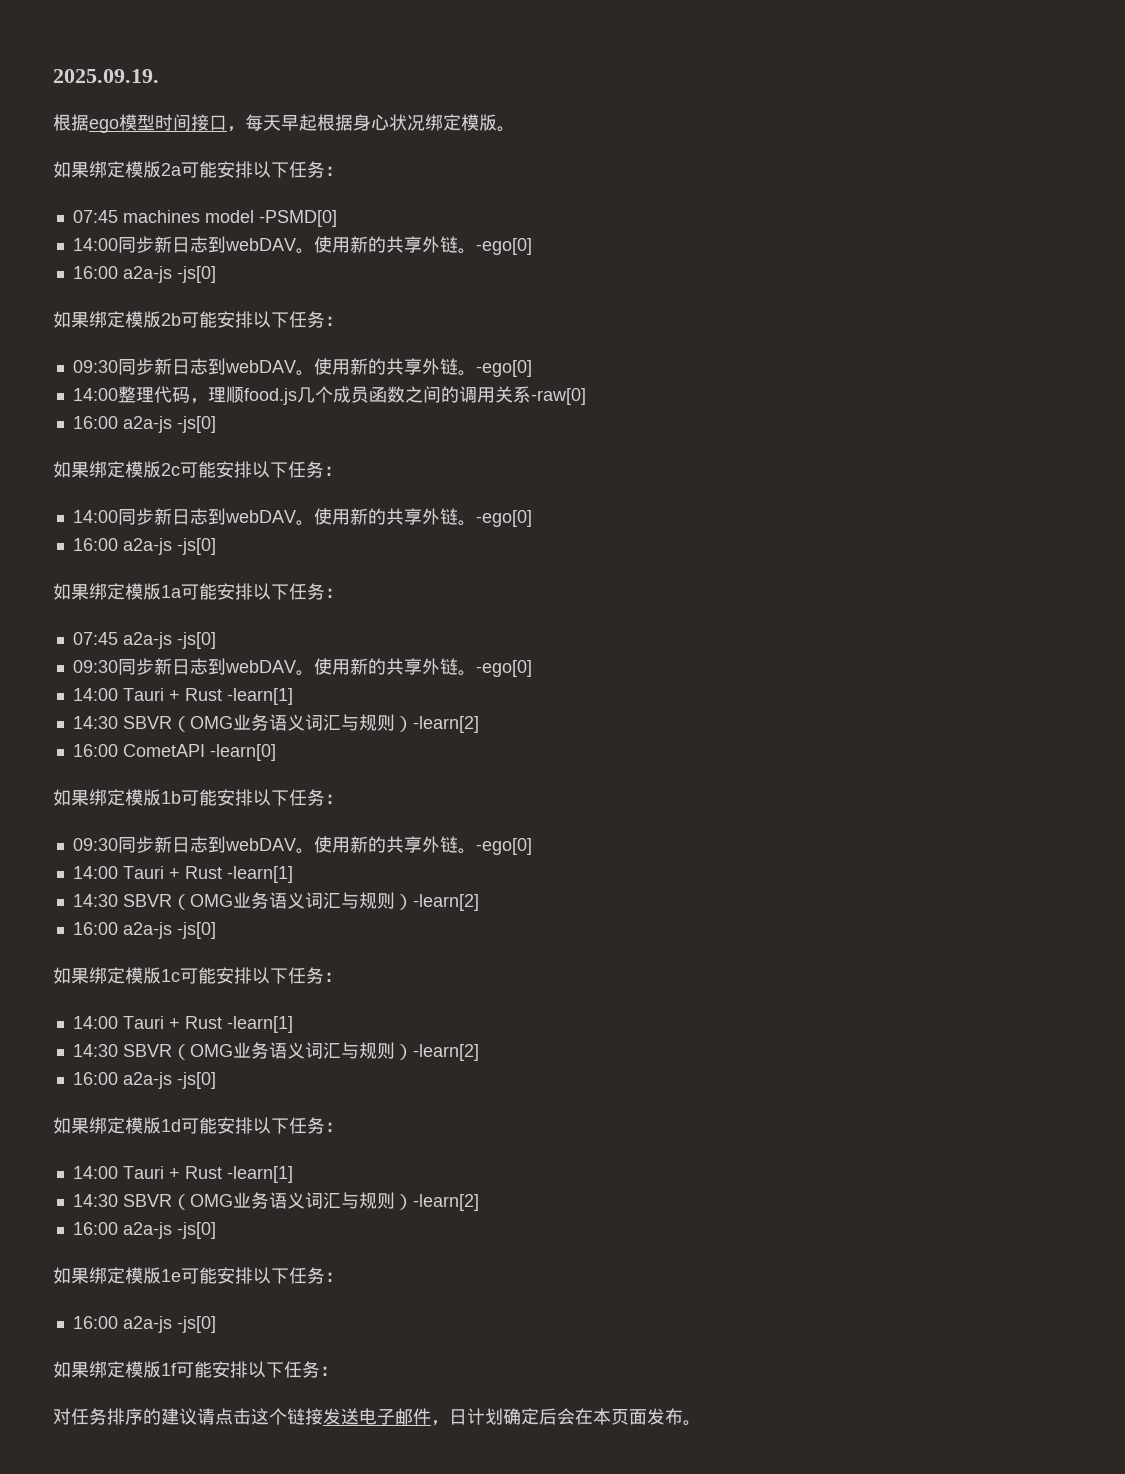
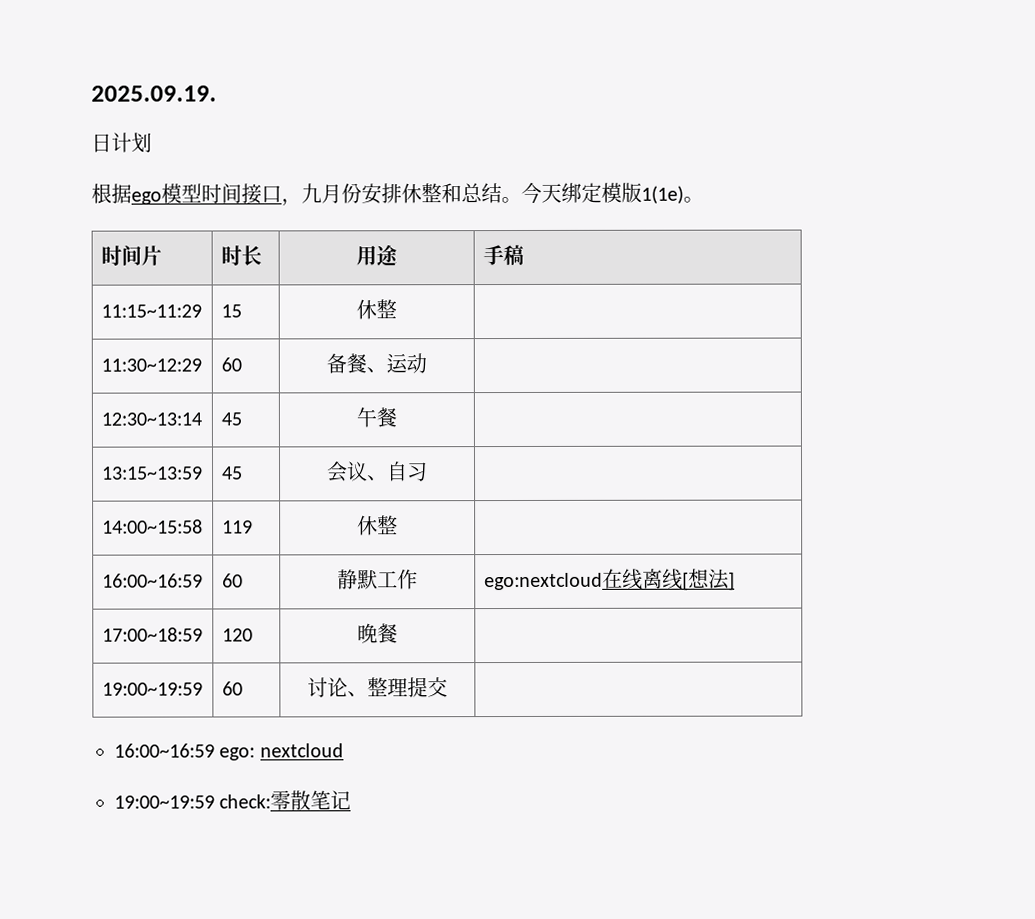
+ 日计划
- 根据ego模型时间接口，每天早起根据身心状况绑定模版。
- 如果绑定模版2a可能安排以下任务：
- 07:45 machines model -PSMD[0]
- 14:00同步新日志到webDAV。使用新的共享外链。-ego[0]
- 16:00 a2a-js -js[0]
- 如果绑定模版2b可能安排以下任务：
- 09:30同步新日志到webDAV。使用新的共享外链。-ego[0]
- 14:00整理代码，理顺food.js几个成员函数之间的调用关系-raw[0]
- 16:00 a2a-js -js[0]
- 如果绑定模版2c可能安排以下任务：
- 14:00同步新日志到webDAV。使用新的共享外链。-ego[0]
- 16:00 a2a-js -js[0]
- 如果绑定模版1a可能安排以下任务：
- 07:45 a2a-js -js[0]
- 09:30同步新日志到webDAV。使用新的共享外链。-ego[0]
- 14:00 Tauri + Rust -learn[1]
- 14:30 SBVR（OMG业务语义词汇与规则）-learn[2]
- 16:00 CometAPI -learn[0]
- 如果绑定模版1b可能安排以下任务：
- 09:30同步新日志到webDAV。使用新的共享外链。-ego[0]
- 14:00 Tauri + Rust -learn[1]
- 14:30 SBVR（OMG业务语义词汇与规则）-learn[2]
- 16:00 a2a-js -js[0]
- 如果绑定模版1c可能安排以下任务：
- 14:00 Tauri + Rust -learn[1]
- 14:30 SBVR（OMG业务语义词汇与规则）-learn[2]
- 16:00 a2a-js -js[0]
- 如果绑定模版1d可能安排以下任务：
- 14:00 Tauri + Rust -learn[1]
- 14:30 SBVR（OMG业务语义词汇与规则）-learn[2]
- 16:00 a2a-js -js[0]
- 如果绑定模版1e可能安排以下任务：
- 16:00 a2a-js -js[0]
- 如果绑定模版1f可能安排以下任务：
- 对任务排序的建议请点击这个链接发送电子邮件，日计划确定后会在本页面发布。
+ 根据ego模型时间接口，九月份安排休整和总结。今天绑定模版1(1e)。
+ 时间片 | 时长 | 用途 | 手稿
+ 11:15~11:29 | 15 | 休整 |
+ 11:30~12:29 | 60 | 备餐、运动 |
+ 12:30~13:14 | 45 | 午餐 |
+ 13:15~13:59 | 45 | 会议、自习 |
+ 14:00~15:58 | 119 | 休整 |
+ 16:00~16:59 | 60 | 静默工作 | ego:nextcloud在线离线[想法]
+ 17:00~18:59 | 120 | 晚餐 |
+ 19:00~19:59 | 60 | 讨论、整理提交 |
+ 16:00~16:59 ego: nextcloud
+ 19:00~19:59 check:零散笔记

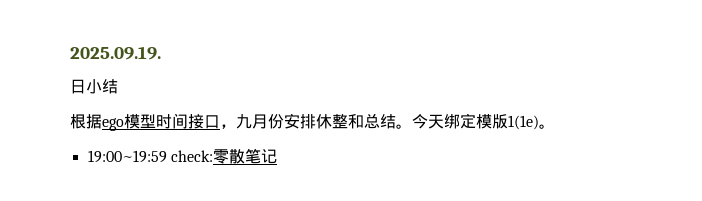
- 日计划
+ 日小结
- 时间片 | 时长 | 用途 | 手稿
- 11:15~11:29 | 15 | 休整 |
- 11:30~12:29 | 60 | 备餐、运动 |
- 12:30~13:14 | 45 | 午餐 |
- 13:15~13:59 | 45 | 会议、自习 |
- 14:00~15:58 | 119 | 休整 |
- 16:00~16:59 | 60 | 静默工作 | ego:nextcloud在线离线[想法]
- 17:00~18:59 | 120 | 晚餐 |
- 19:00~19:59 | 60 | 讨论、整理提交 |
- 16:00~16:59 ego: nextcloud

